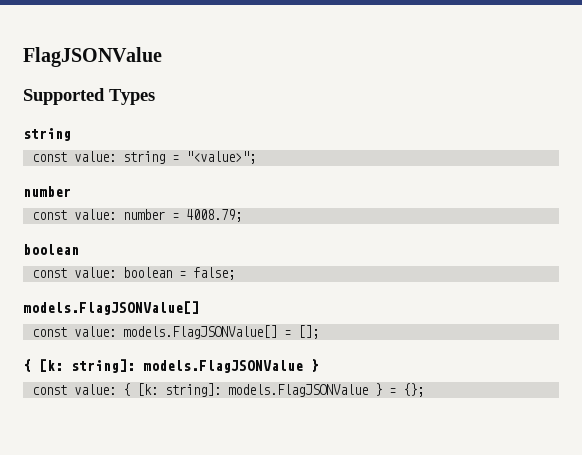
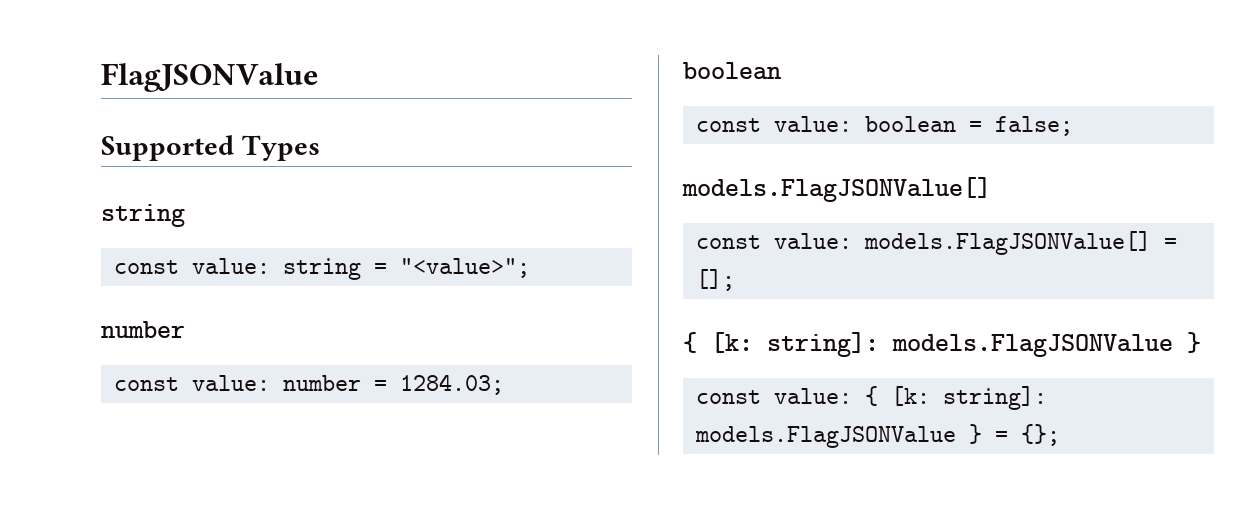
- const value: number = 4008.79;
+ const value: number = 1284.03;

